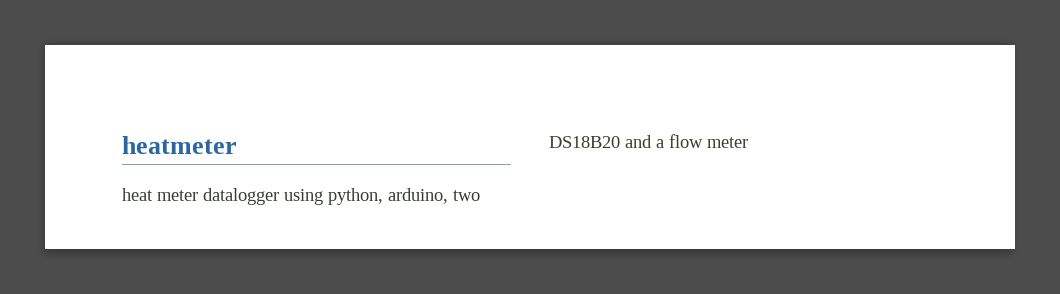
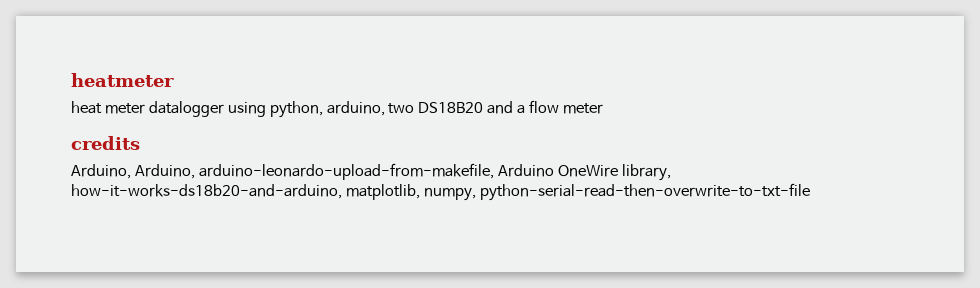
+ credits
+ Arduino, Arduino, arduino-leonardo-upload-from-makefile, Arduino OneWire library, how-it-works-ds18b20-and-arduino, matplotlib, numpy, python-serial-read-then-overwrite-to-txt-file

